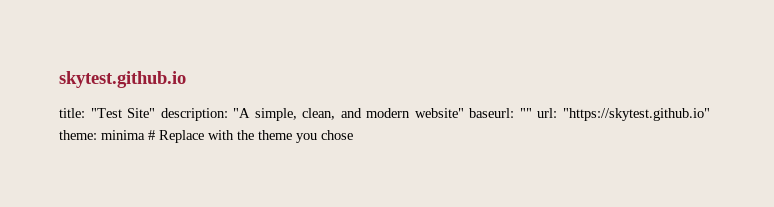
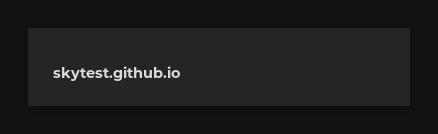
- title: "Test Site" description: "A simple, clean, and modern website" baseurl: "" url: "https://skytest.github.io" theme: minima # Replace with the theme you chose

